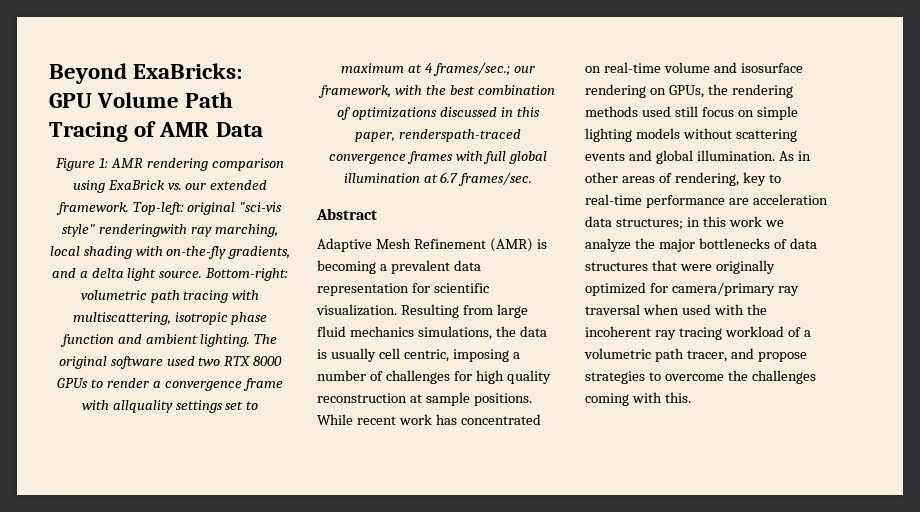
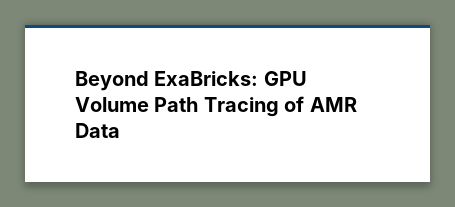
- Figure 1: AMR rendering comparison using ExaBrick vs. our extended framework. Top-left: original "sci-vis style" renderingwith ray marching, local shading with on-the-fly gradients, and a delta light source. Bottom-right: volumetric path tracing with multiscattering, isotropic phase function and ambient lighting. The original software used two RTX 8000 GPUs to render a convergence frame with allquality settings set to maximum at 4 frames/sec.; our framework, with the best combination of optimizations discussed in this paper, renderspath-traced convergence frames with full global illumination at 6.7 frames/sec.
- Abstract
- Adaptive Mesh Refinement (AMR) is becoming a prevalent data representation for scientific visualization. Resulting from large fluid mechanics simulations, the data is usually cell centric, imposing a number of challenges for high quality reconstruction at sample positions. While recent work has concentrated on real-time volume and isosurface rendering on GPUs, the rendering methods used still focus on simple lighting models without scattering events and global illumination. As in other areas of rendering, key to real-time performance are acceleration data structures; in this work we analyze the major bottlenecks of data structures that were originally optimized for camera/primary ray traversal when used with the incoherent ray tracing workload of a volumetric path tracer, and propose strategies to overcome the challenges coming with this.

